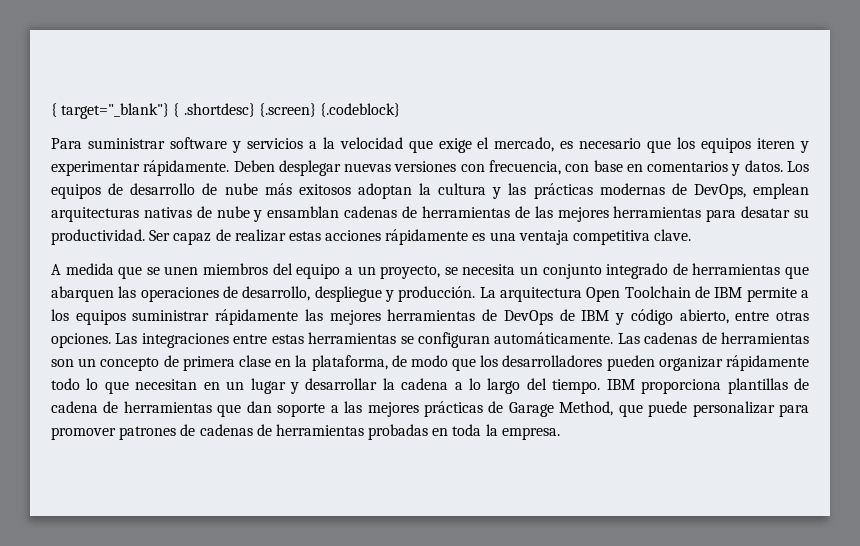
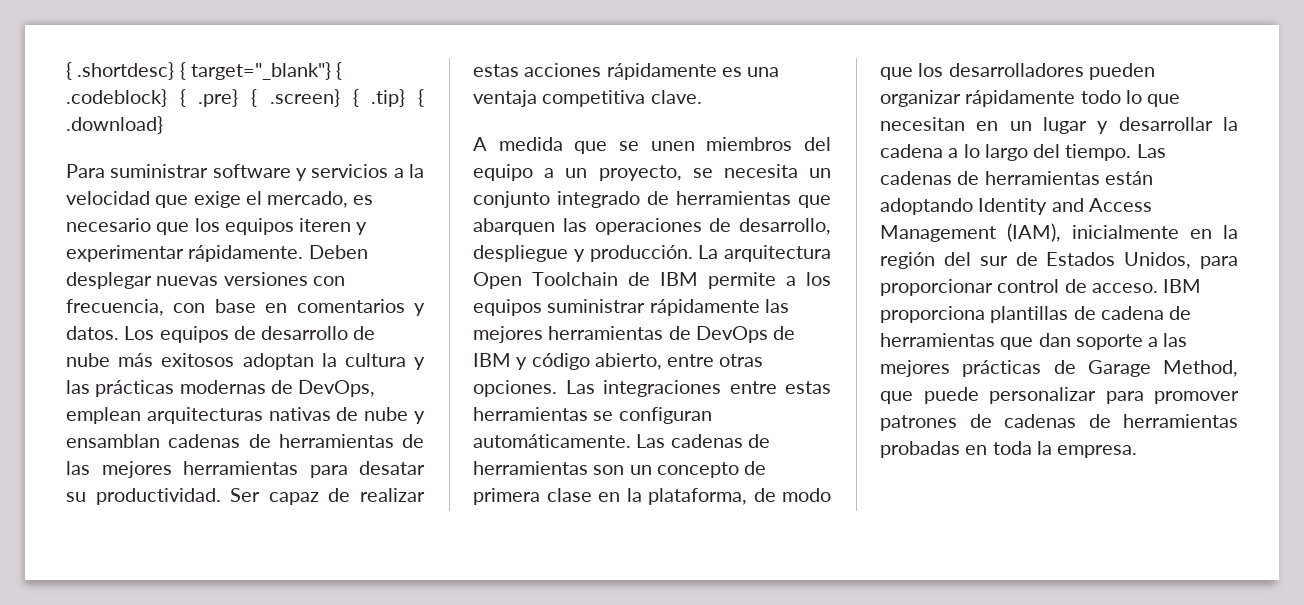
- { target="_blank"} { .shortdesc} {.screen} {.codeblock}
+ { .shortdesc} { target="_blank"} { .codeblock} { .pre} { .screen} { .tip} { .download}
+ Las cadenas de herramientas están adoptando Identity and Access Management (IAM), inicialmente en la región del sur de Estados Unidos, para proporcionar control de acceso.

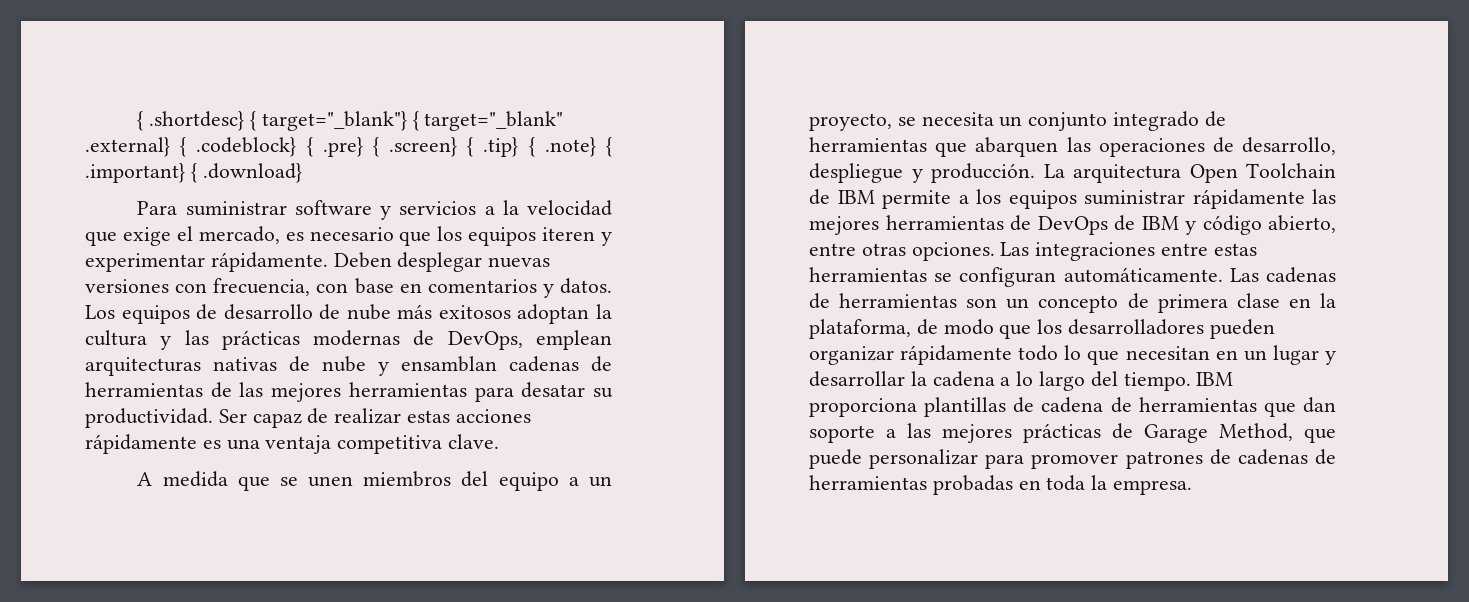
- { .shortdesc} { target="_blank"} { .codeblock} { .pre} { .screen} { .tip} { .download}
+ { .shortdesc} { target="_blank"} { target="_blank" .external} { .codeblock} { .pre} { .screen} { .tip} { .note} { .important} { .download}
- Las cadenas de herramientas están adoptando Identity and Access Management (IAM), inicialmente en la región del sur de Estados Unidos, para proporcionar control de acceso.

